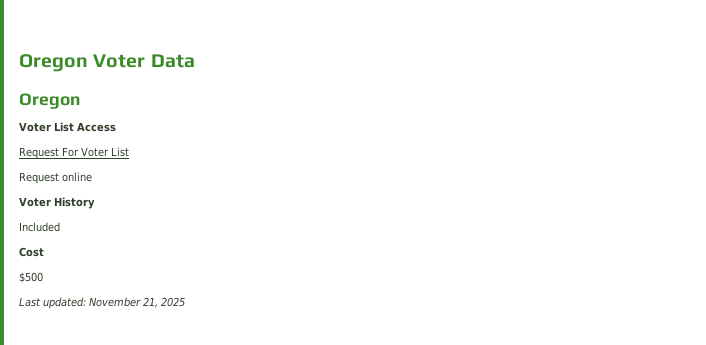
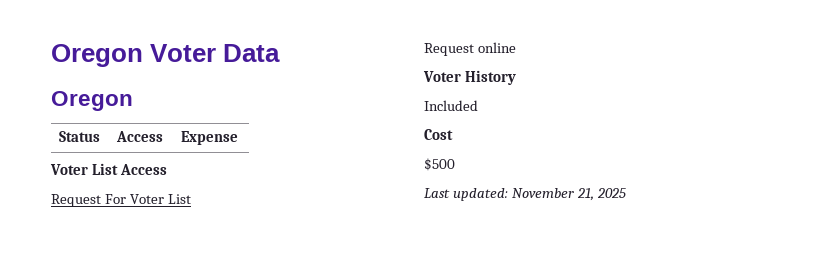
+ Status | Access | Expense

